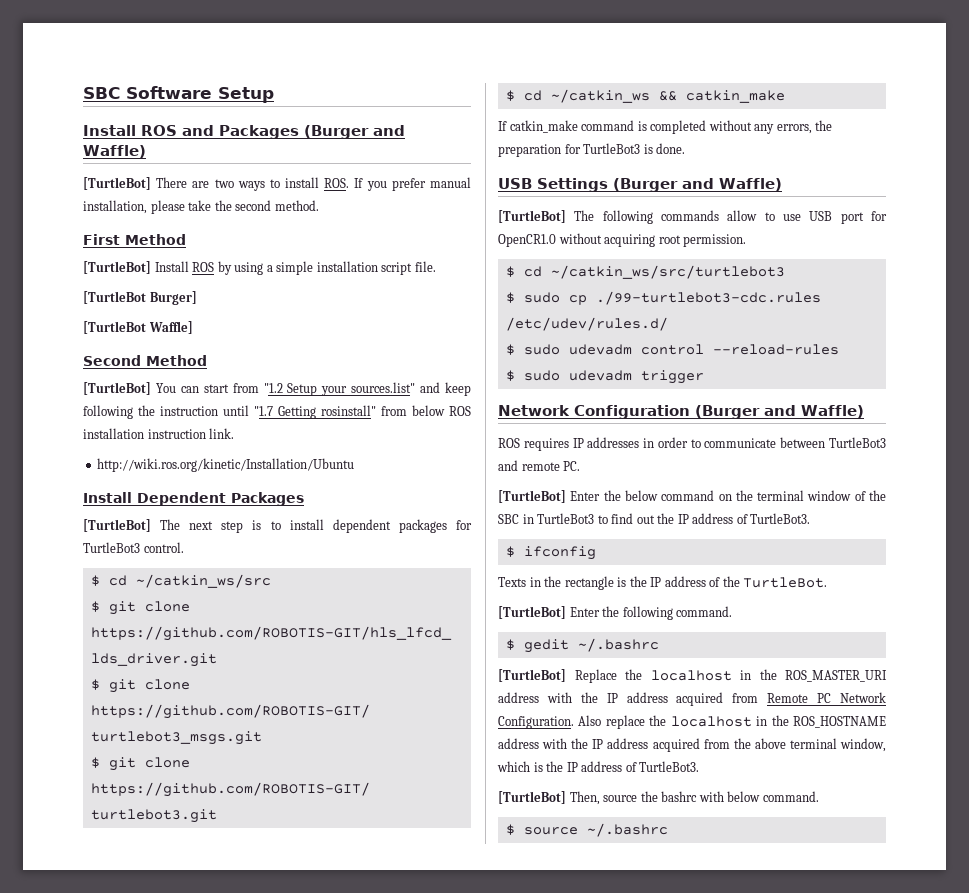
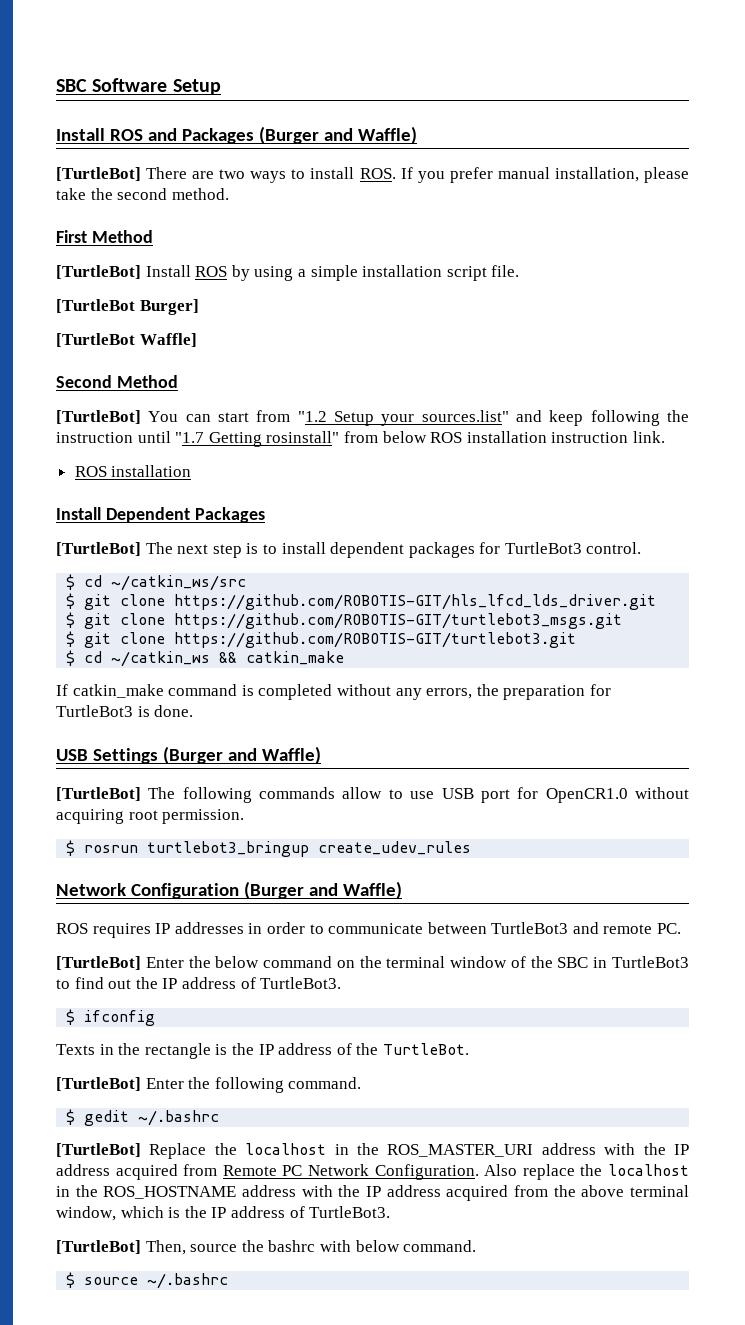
  [TurtleBot] You can start from "1.2 Setup your sources.list" and keep following the instruction until "1.7 Getting rosinstall" from below ROS installation instruction link.
- http://wiki.ros.org/kinetic/Installation/Ubuntu
+ ROS installation
- $ cd ~/catkin_ws/src/turtlebot3
- $ sudo cp ./99-turtlebot3-cdc.rules /etc/udev/rules.d/
- $ sudo udevadm control --reload-rules
- $ sudo udevadm trigger
+ $ rosrun turtlebot3_bringup create_udev_rules

